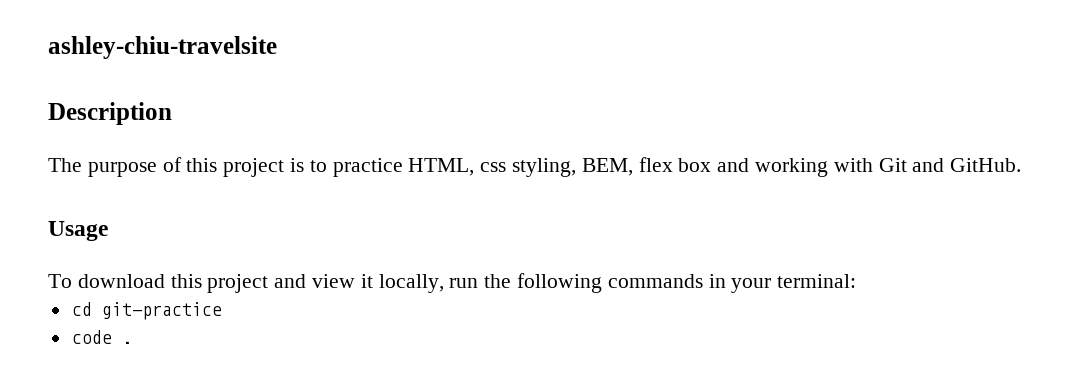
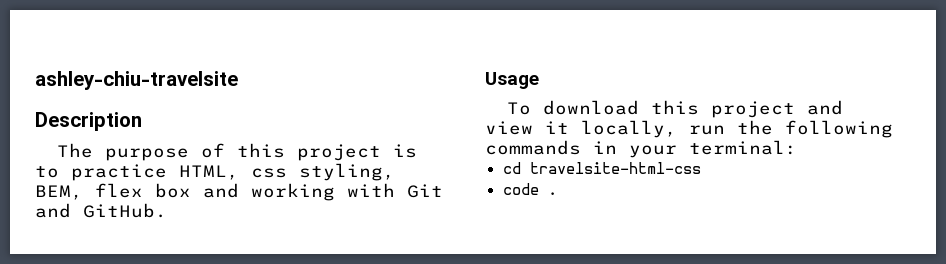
- cd git-practice
+ cd travelsite-html-css

